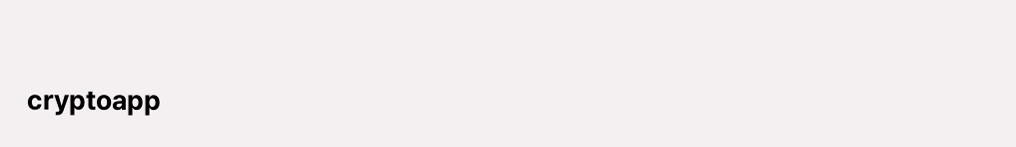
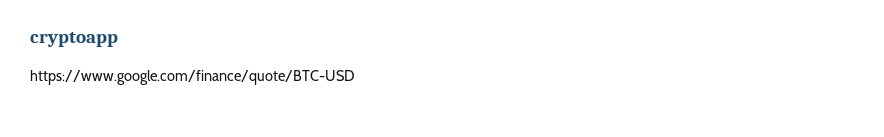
+ https://www.google.com/finance/quote/BTC-USD

